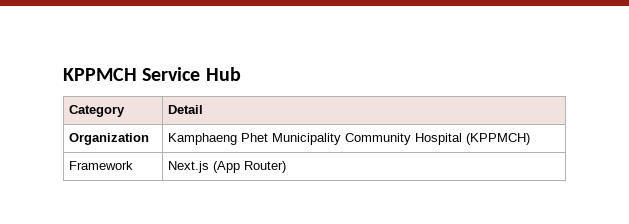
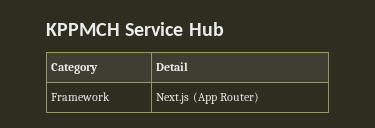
- Organization | Kamphaeng Phet Municipality Community Hospital (KPPMCH)

